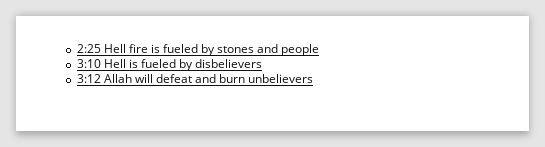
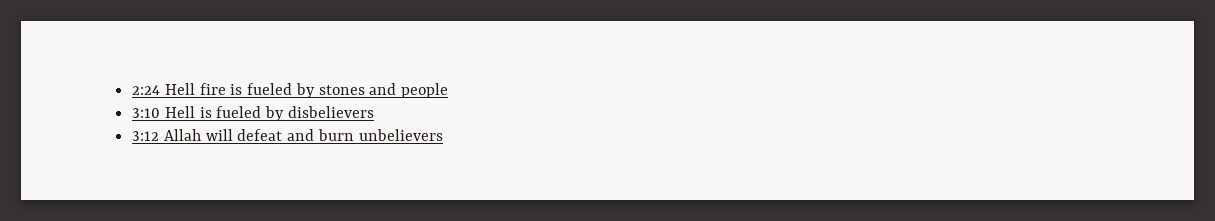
- 2:25 Hell fire is fueled by stones and people
+ 2:24 Hell fire is fueled by stones and people

